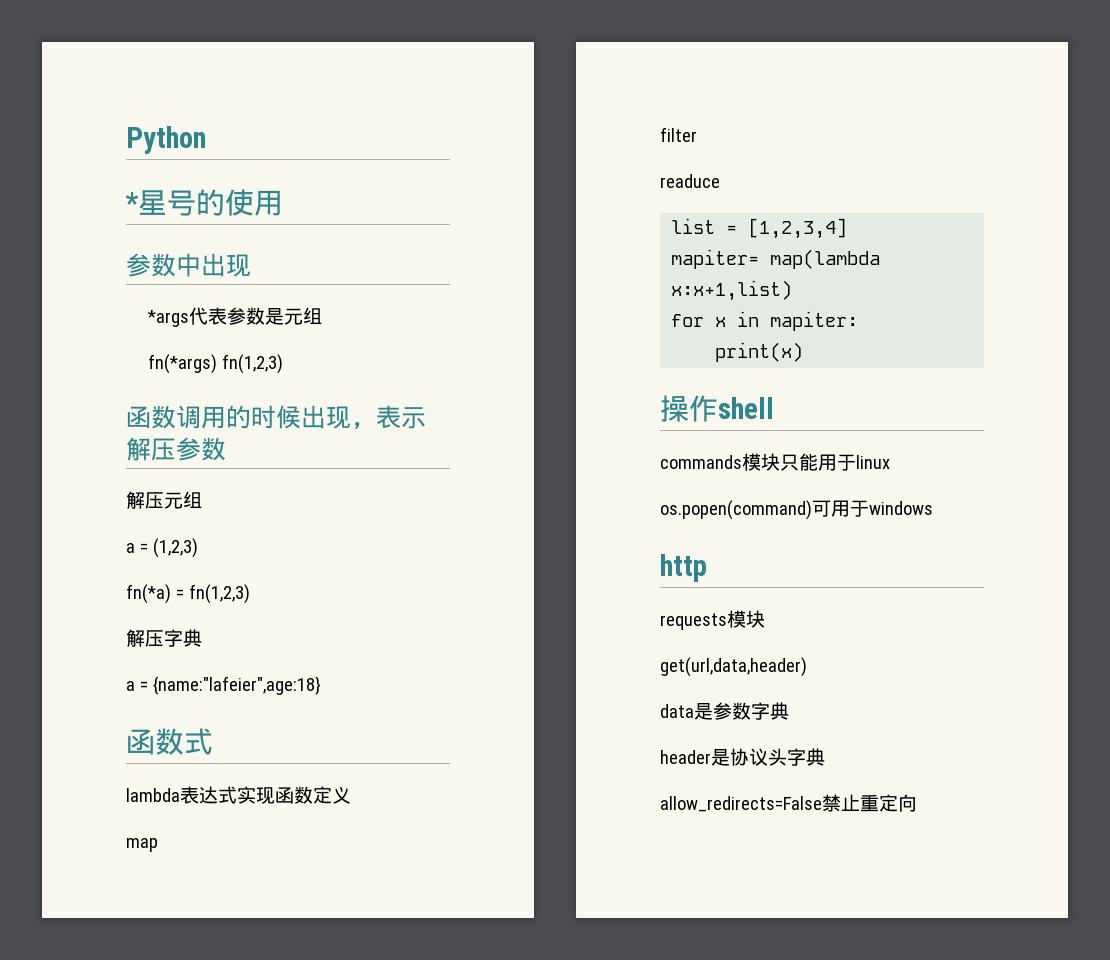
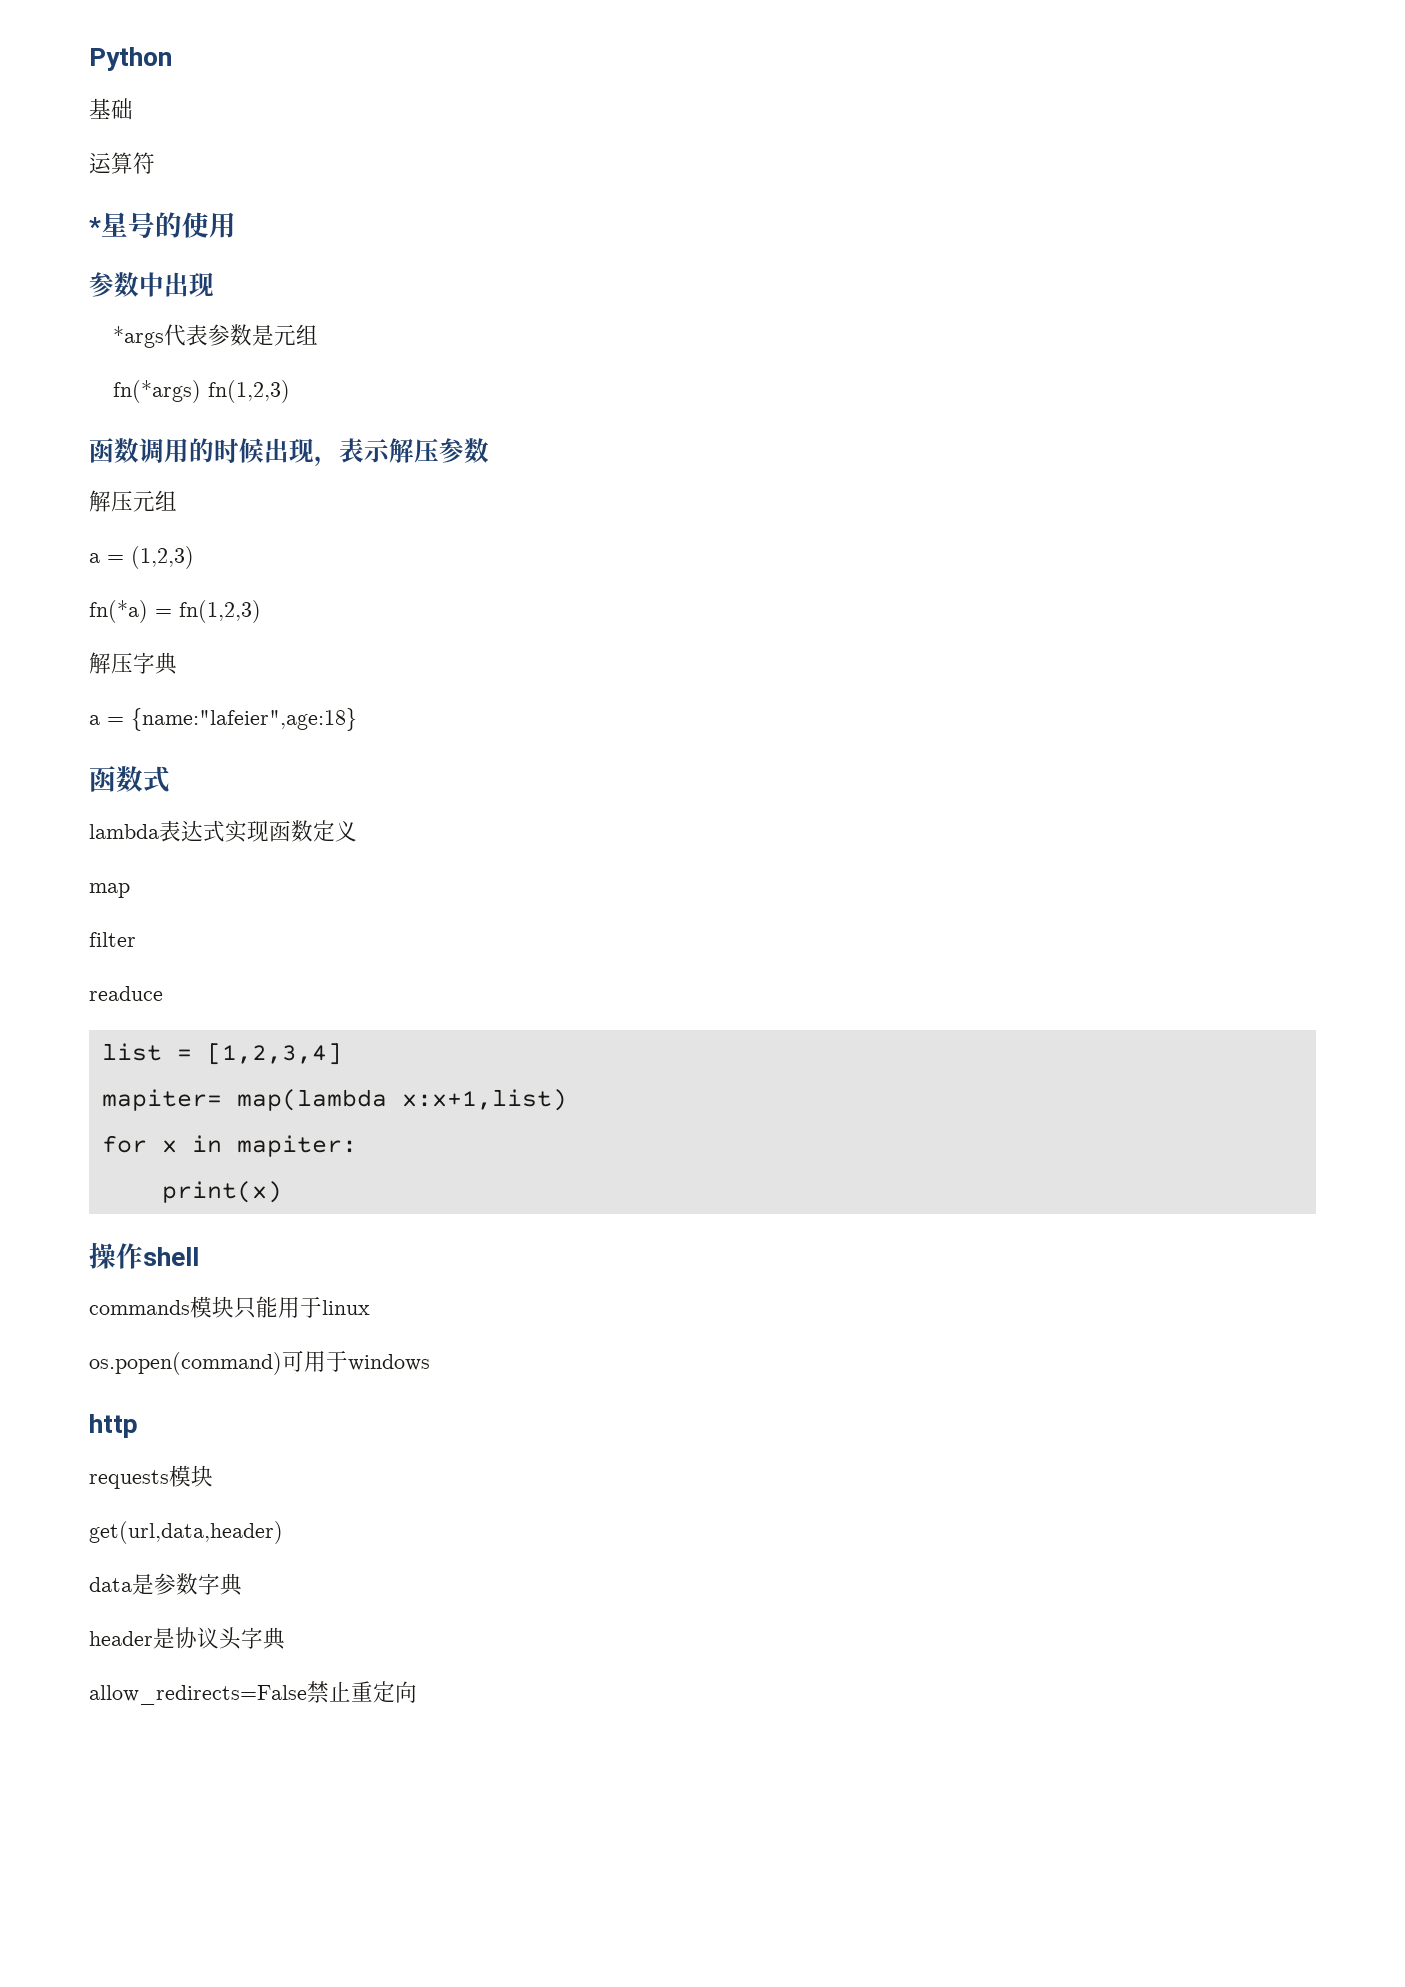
+ 基础
+ 运算符

